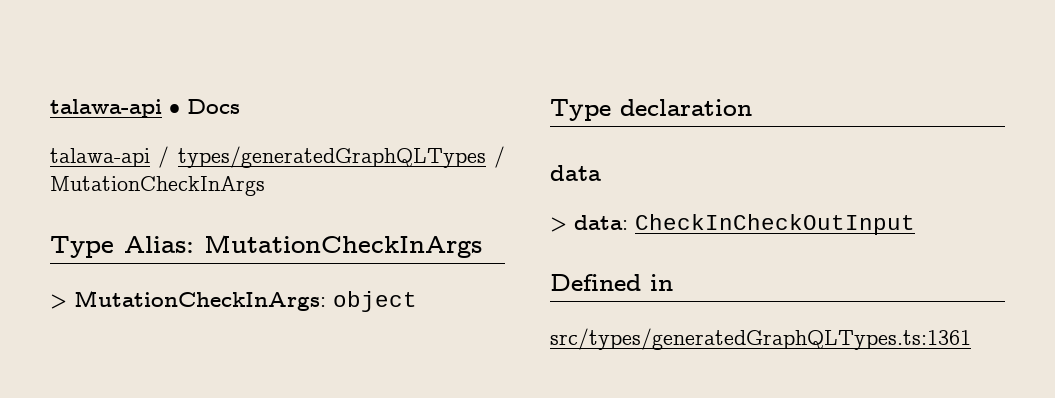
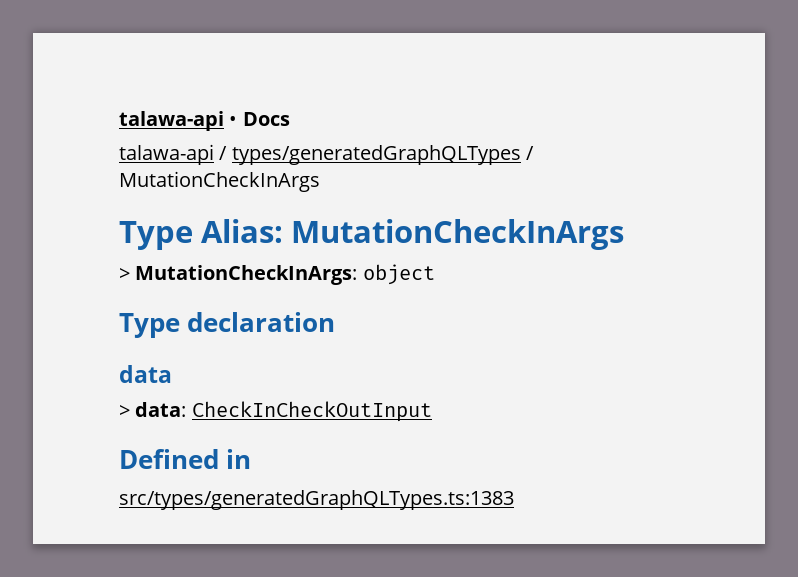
- src/types/generatedGraphQLTypes.ts:1361
+ src/types/generatedGraphQLTypes.ts:1383

